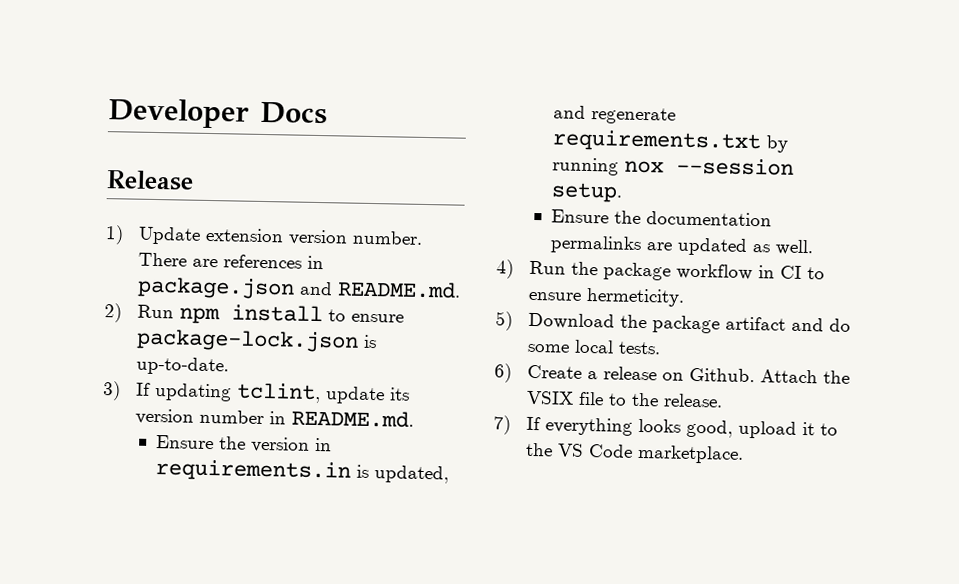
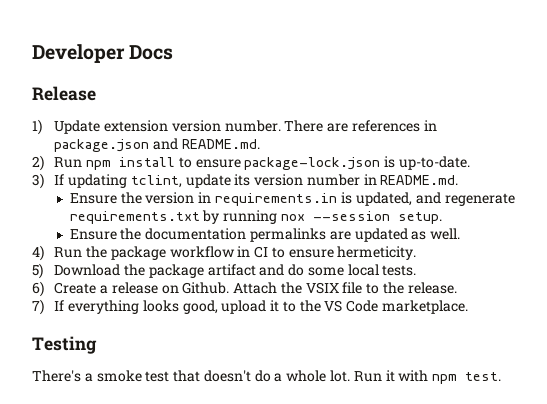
+ Testing
+ There's a smoke test that doesn't do a whole lot. Run it with npm test.

